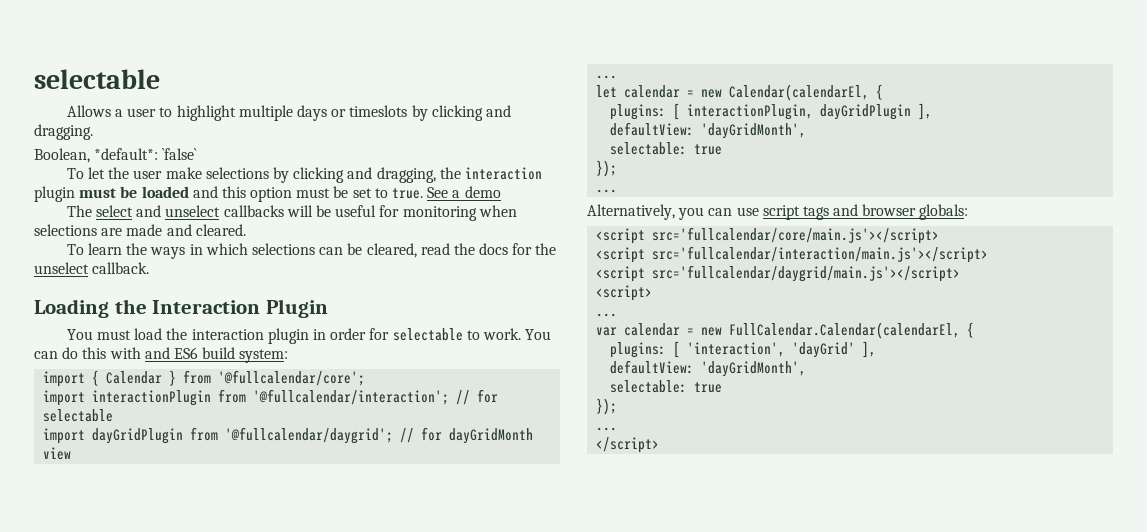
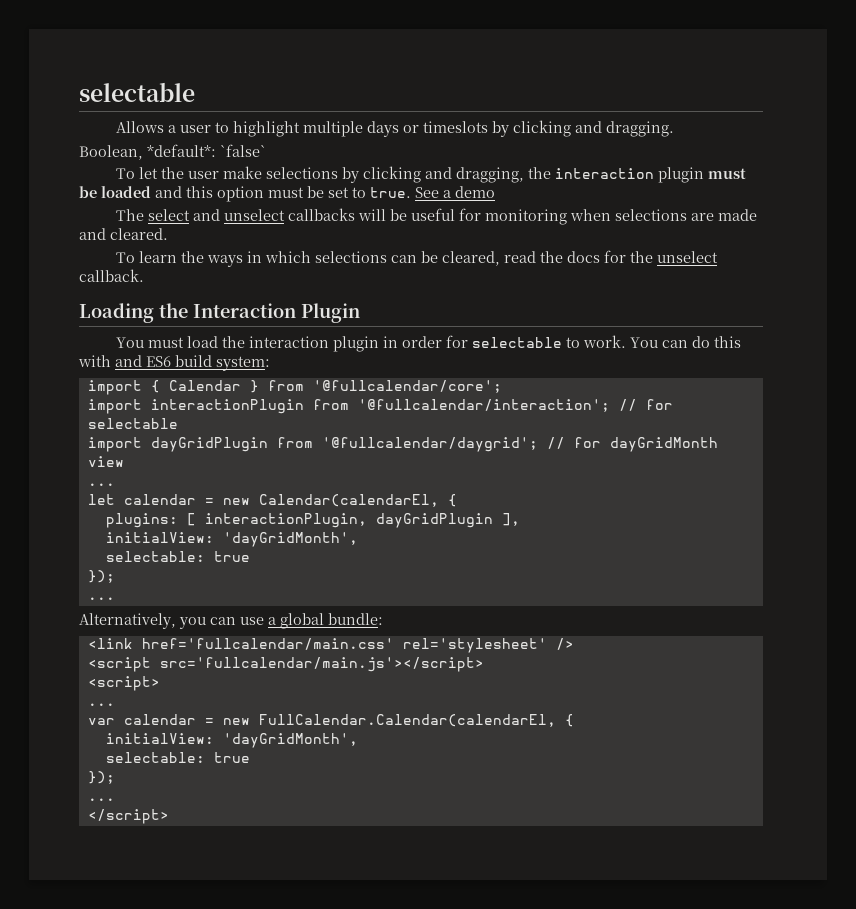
  plugins: [ interactionPlugin, dayGridPlugin ],
- defaultView: 'dayGridMonth',
+ initialView: 'dayGridMonth',
- Alternatively, you can use script tags and browser globals:
- <script src='fullcalendar/core/main.js'></script>
- <script src='fullcalendar/interaction/main.js'></script>
- <script src='fullcalendar/daygrid/main.js'></script>
+ Alternatively, you can use a global bundle:
+ <link href='fullcalendar/main.css' rel='stylesheet' />
+ <script src='fullcalendar/main.js'></script>
  var calendar = new FullCalendar.Calendar(calendarEl, {
- plugins: [ 'interaction', 'dayGrid' ],
- defaultView: 'dayGridMonth',
+ initialView: 'dayGridMonth',

